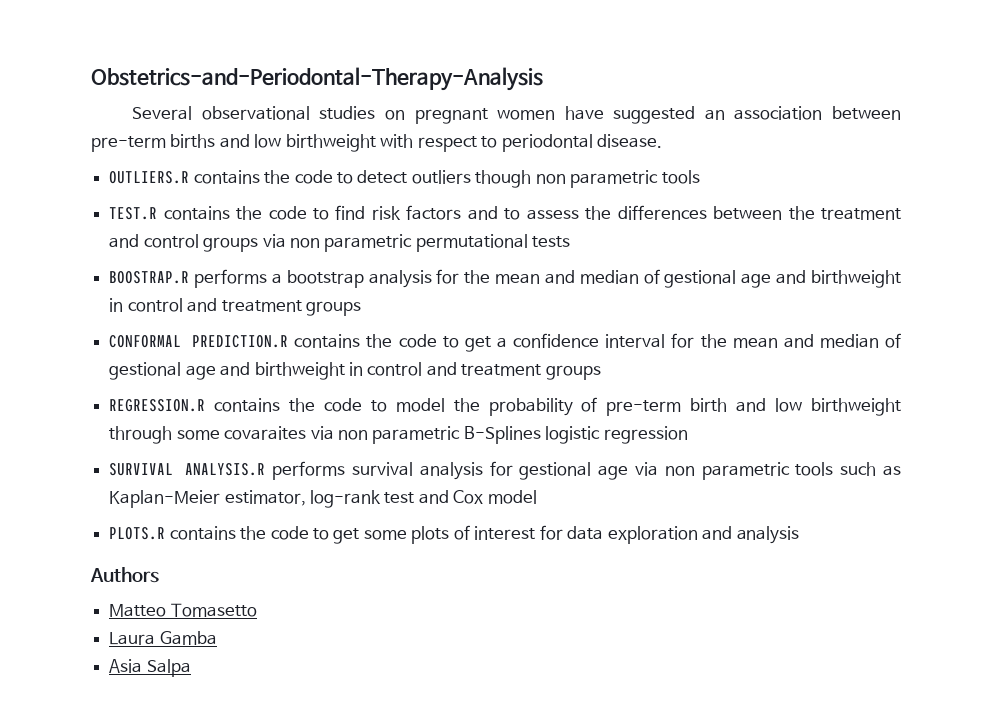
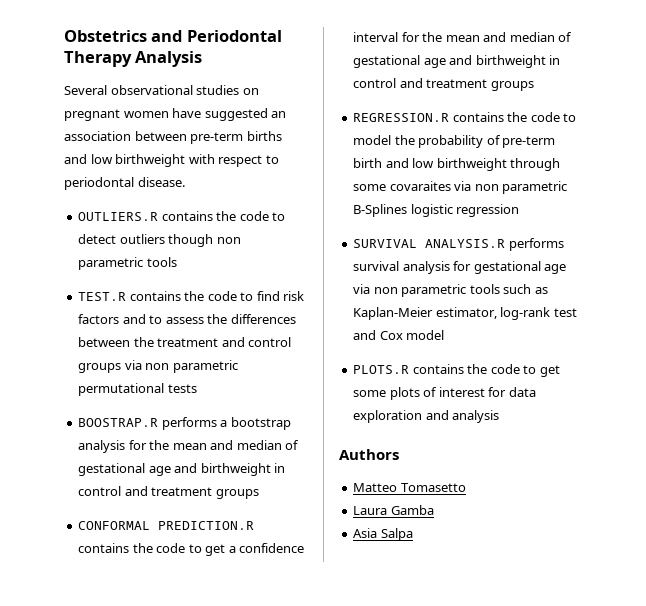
- Obstetrics-and-Periodontal-Therapy-Analysis
+ Obstetrics and Periodontal Therapy Analysis
- BOOSTRAP.R performs a bootstrap analysis for the mean and median of gestional age and birthweight in control and treatment groups
+ BOOSTRAP.R performs a bootstrap analysis for the mean and median of gestational age and birthweight in control and treatment groups
- CONFORMAL PREDICTION.R contains the code to get a confidence interval for the mean and median of gestional age and birthweight in control and treatment groups
+ CONFORMAL PREDICTION.R contains the code to get a confidence interval for the mean and median of gestational age and birthweight in control and treatment groups
- SURVIVAL ANALYSIS.R performs survival analysis for gestional age via non parametric tools such as Kaplan-Meier estimator, log-rank test and Cox model
+ SURVIVAL ANALYSIS.R performs survival analysis for gestational age via non parametric tools such as Kaplan-Meier estimator, log-rank test and Cox model

